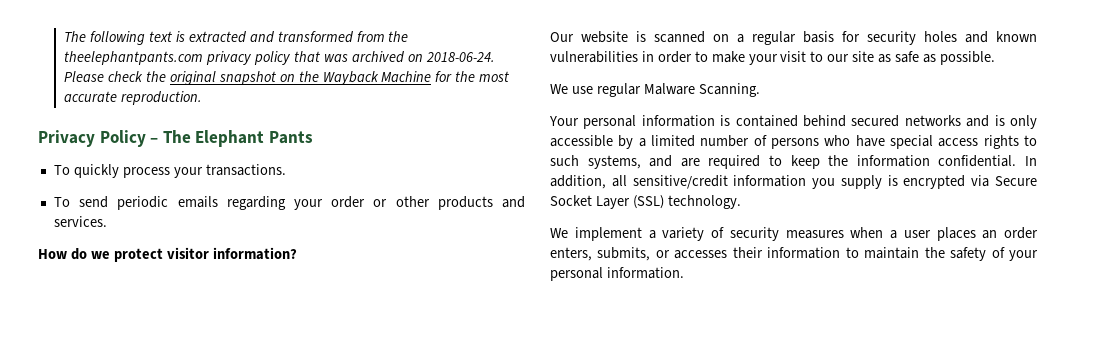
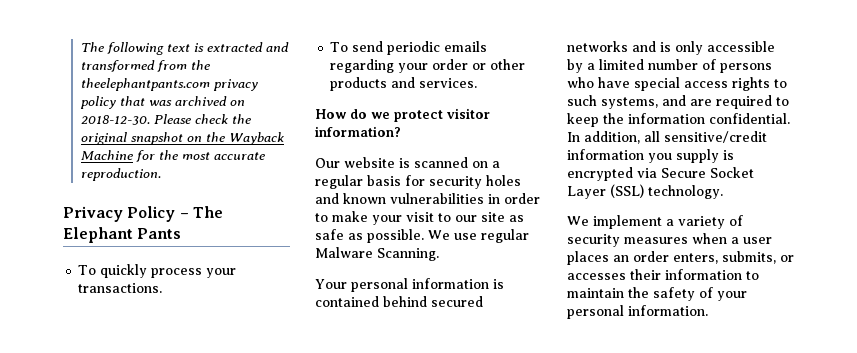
- The following text is extracted and transformed from the theelephantpants.com privacy policy that was archived on 2018-06-24.
+ The following text is extracted and transformed from the theelephantpants.com privacy policy that was archived on 2018-12-30.
- Our website is scanned on a regular basis for security holes and known vulnerabilities in order to make your visit to our site as safe as possible.
- We use regular Malware Scanning.
+ Our website is scanned on a regular basis for security holes and known vulnerabilities in order to make your visit to our site as safe as possible. We use regular Malware Scanning.

